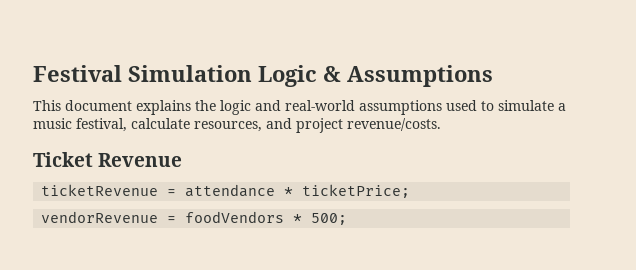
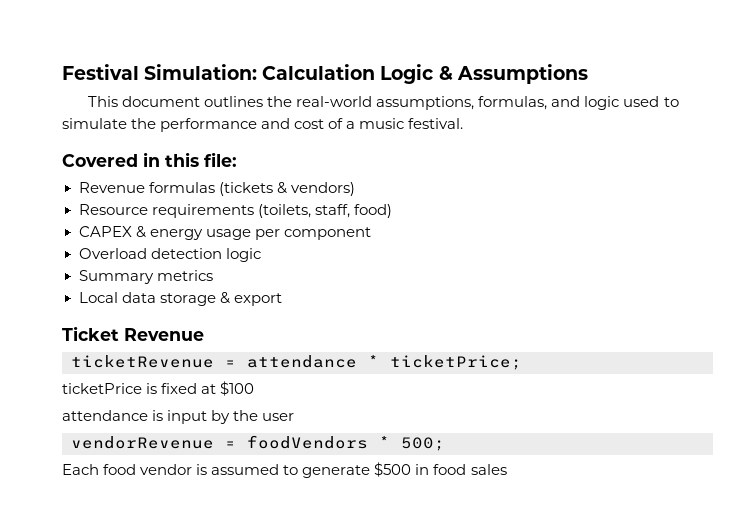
- Festival Simulation Logic & Assumptions
+ Festival Simulation: Calculation Logic & Assumptions
- This document explains the logic and real-world assumptions used to simulate a music festival, calculate resources, and project revenue/costs.
+ This document outlines the real-world assumptions, formulas, and logic used to simulate the performance and cost of a music festival.
+ Covered in this file:
+ Revenue formulas (tickets & vendors)
+ Resource requirements (toilets, staff, food)
+ CAPEX & energy usage per component
+ Overload detection logic
+ Summary metrics
+ Local data storage & export
+ ticketPrice is fixed at $100
+ attendance is input by the user
+ Each food vendor is assumed to generate $500 in food sales

